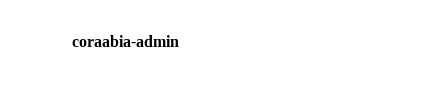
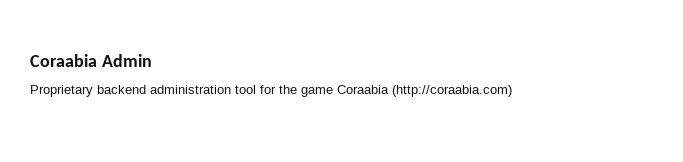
- coraabia-admin
+ Coraabia Admin
+ Proprietary backend administration tool for the game Coraabia (http://coraabia.com)

